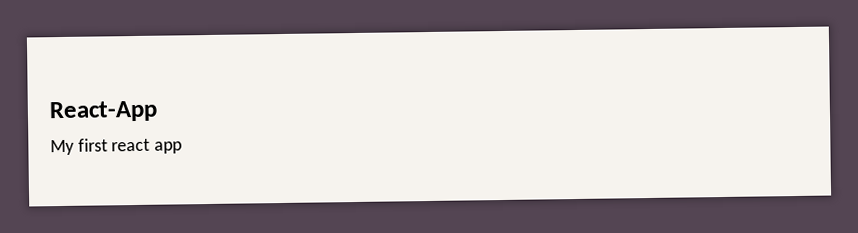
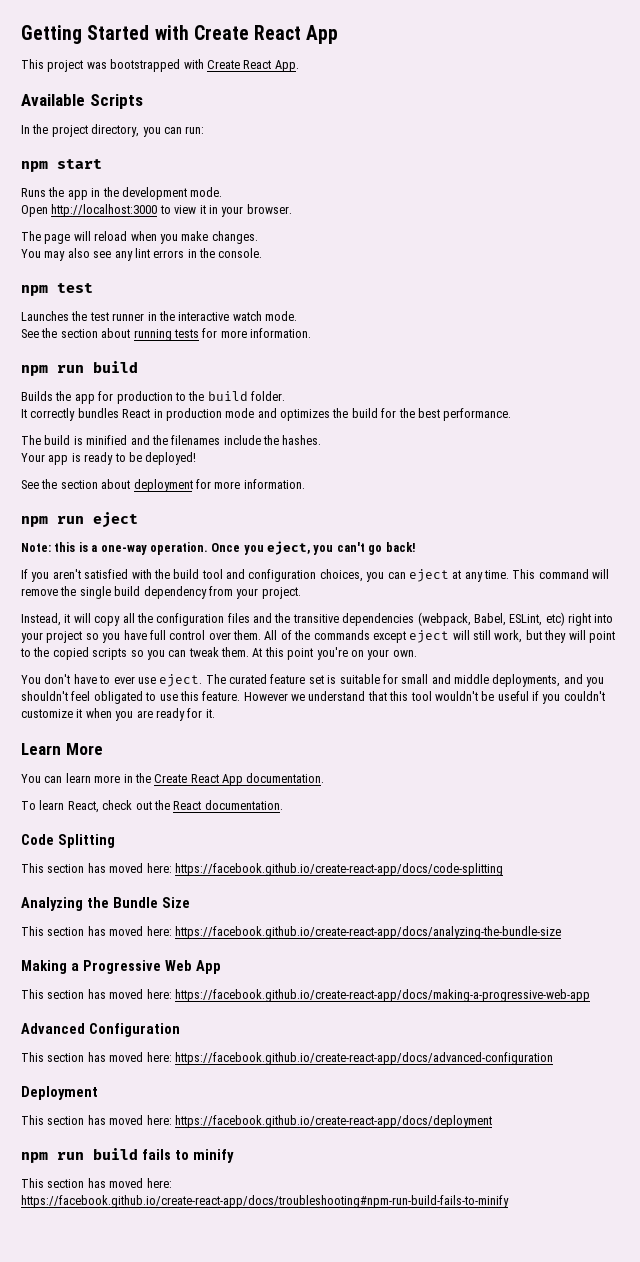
- React-App
- My first react app
+ Getting Started with Create React App
+ This project was bootstrapped with Create React App.
+ Available Scripts
+ In the project directory, you can run:
+ npm start
+ Runs the app in the development mode.
+ Open http://localhost:3000 to view it in your browser.
+ The page will reload when you make changes.
+ You may also see any lint errors in the console.
+ npm test
+ Launches the test runner in the interactive watch mode.
+ See the section about running tests for more information.
+ npm run build
+ Builds the app for production to the build folder.
+ It correctly bundles React in production mode and optimizes the build for the best performance.
+ The build is minified and the filenames include the hashes.
+ Your app is ready to be deployed!
+ See the section about deployment for more information.
+ npm run eject
+ Note: this is a one-way operation. Once you eject, you can't go back!
+ If you aren't satisfied with the build tool and configuration choices, you can eject at any time. This command will remove the single build dependency from your project.
+ Instead, it will copy all the configuration files and the transitive dependencies (webpack, Babel, ESLint, etc) right into your project so you have full control over them. All of the commands except eject will still work, but they will point to the copied scripts so you can tweak them. At this point you're on your own.
+ You don't have to ever use eject. The curated feature set is suitable for small and middle deployments, and you shouldn't feel obligated to use this feature. However we understand that this tool wouldn't be useful if you couldn't customize it when you are ready for it.
+ Learn More
+ You can learn more in the Create React App documentation.
+ To learn React, check out the React documentation.
+ Code Splitting
+ This section has moved here: https://facebook.github.io/create-react-app/docs/code-splitting
+ Analyzing the Bundle Size
+ This section has moved here: https://facebook.github.io/create-react-app/docs/analyzing-the-bundle-size
+ Making a Progressive Web App
+ This section has moved here: https://facebook.github.io/create-react-app/docs/making-a-progressive-web-app
+ Advanced Configuration
+ This section has moved here: https://facebook.github.io/create-react-app/docs/advanced-configuration
+ Deployment
+ This section has moved here: https://facebook.github.io/create-react-app/docs/deployment
+ npm run build fails to minify
+ This section has moved here: https://facebook.github.io/create-react-app/docs/troubleshooting#npm-run-build-fails-to-minify

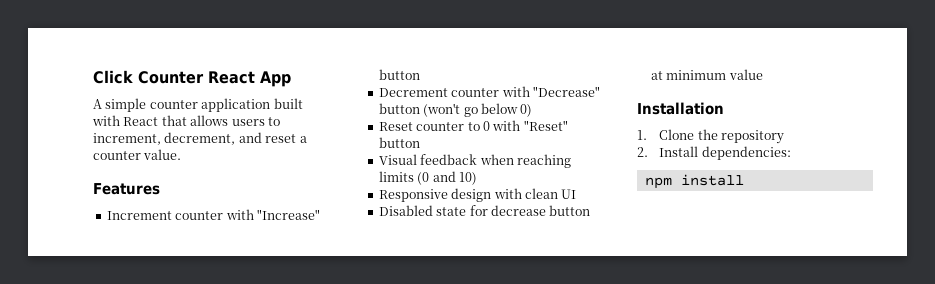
- Getting Started with Create React App
- This project was bootstrapped with Create React App.
- Available Scripts
- In the project directory, you can run:
- npm start
- Runs the app in the development mode.
- Open http://localhost:3000 to view it in your browser.
- The page will reload when you make changes.
- You may also see any lint errors in the console.
- npm test
- Launches the test runner in the interactive watch mode.
- See the section about running tests for more information.
- npm run build
- Builds the app for production to the build folder.
- It correctly bundles React in production mode and optimizes the build for the best performance.
- The build is minified and the filenames include the hashes.
- Your app is ready to be deployed!
- See the section about deployment for more information.
- npm run eject
- Note: this is a one-way operation. Once you eject, you can't go back!
- If you aren't satisfied with the build tool and configuration choices, you can eject at any time. This command will remove the single build dependency from your project.
- Instead, it will copy all the configuration files and the transitive dependencies (webpack, Babel, ESLint, etc) right into your project so you have full control over them. All of the commands except eject will still work, but they will point to the copied scripts so you can tweak them. At this point you're on your own.
- You don't have to ever use eject. The curated feature set is suitable for small and middle deployments, and you shouldn't feel obligated to use this feature. However we understand that this tool wouldn't be useful if you couldn't customize it when you are ready for it.
- Learn More
- You can learn more in the Create React App documentation.
- To learn React, check out the React documentation.
- Code Splitting
- This section has moved here: https://facebook.github.io/create-react-app/docs/code-splitting
- Analyzing the Bundle Size
- This section has moved here: https://facebook.github.io/create-react-app/docs/analyzing-the-bundle-size
- Making a Progressive Web App
- This section has moved here: https://facebook.github.io/create-react-app/docs/making-a-progressive-web-app
- Advanced Configuration
- This section has moved here: https://facebook.github.io/create-react-app/docs/advanced-configuration
- Deployment
- This section has moved here: https://facebook.github.io/create-react-app/docs/deployment
- npm run build fails to minify
- This section has moved here: https://facebook.github.io/create-react-app/docs/troubleshooting#npm-run-build-fails-to-minify
+ Click Counter React App
+ A simple counter application built with React that allows users to increment, decrement, and reset a counter value.
+ Features
+ Increment counter with "Increase" button
+ Decrement counter with "Decrease" button (won't go below 0)
+ Reset counter to 0 with "Reset" button
+ Visual feedback when reaching limits (0 and 10)
+ Responsive design with clean UI
+ Disabled state for decrease button at minimum value
+ Installation
+ 1. Clone the repository
+ 2. Install dependencies:
+ npm install

